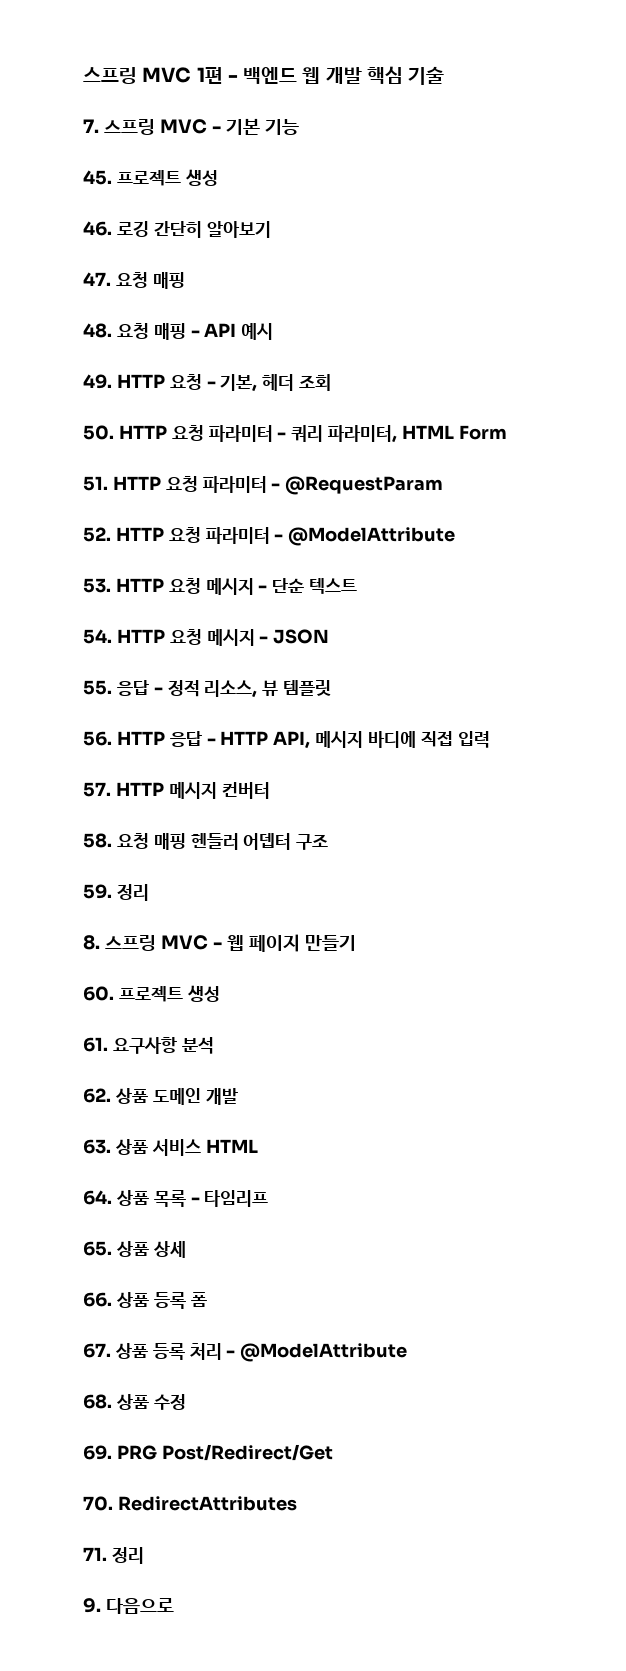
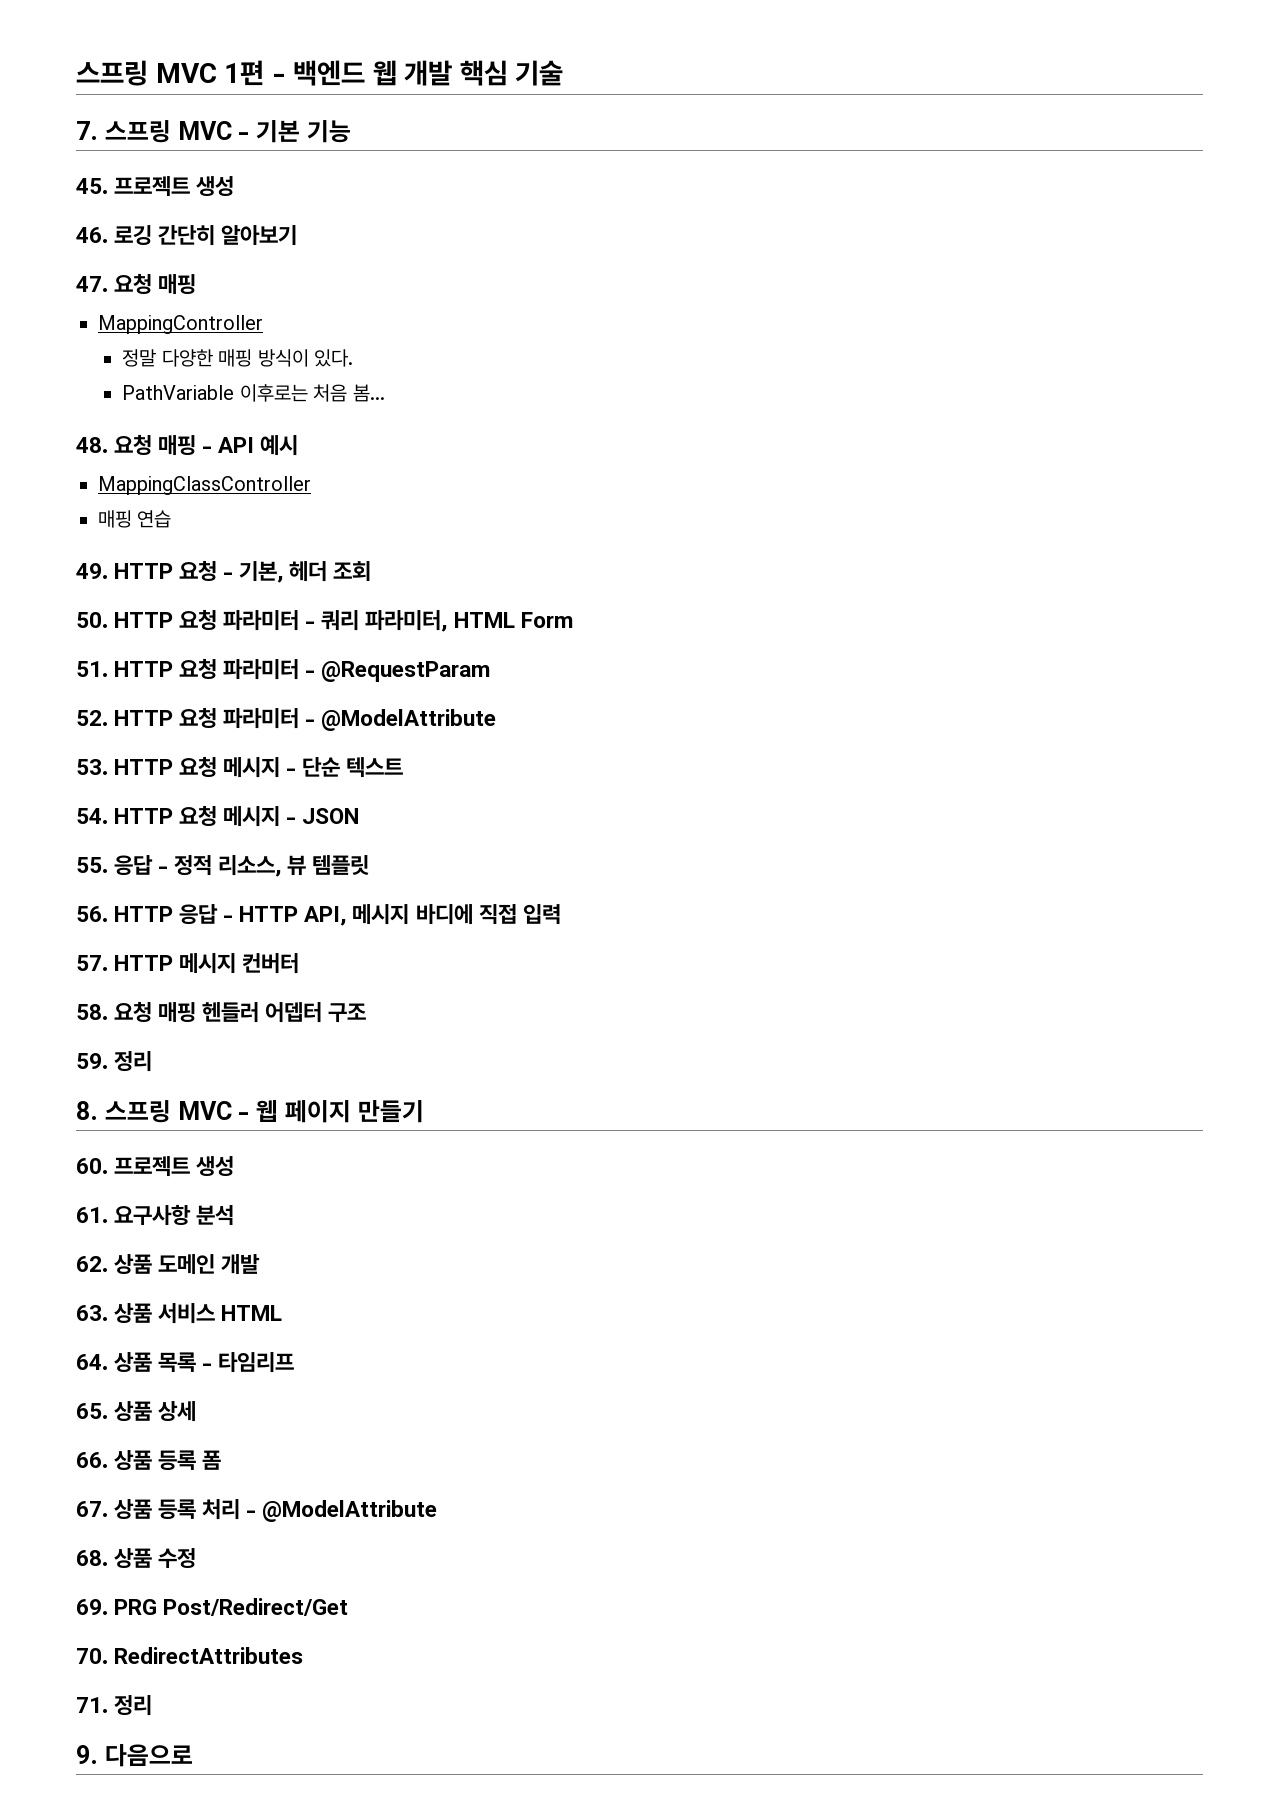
+ MappingController
+ 정말 다양한 매핑 방식이 있다.
+ PathVariable 이후로는 처음 봄...
+ MappingClassController
+ 매핑 연습

